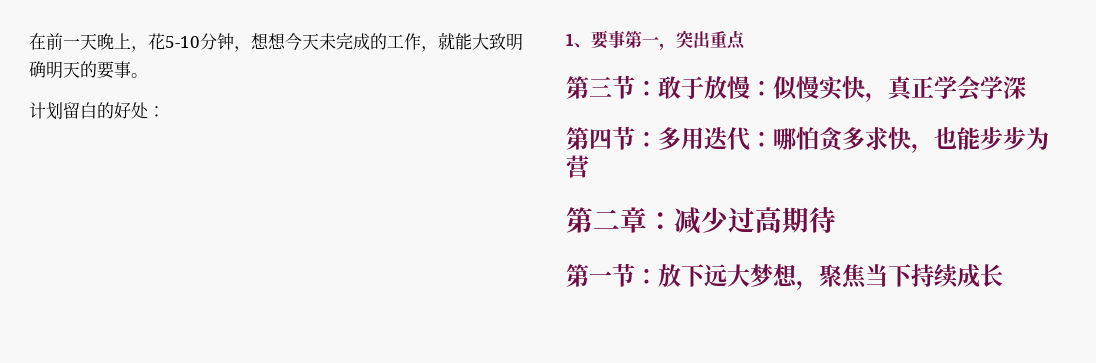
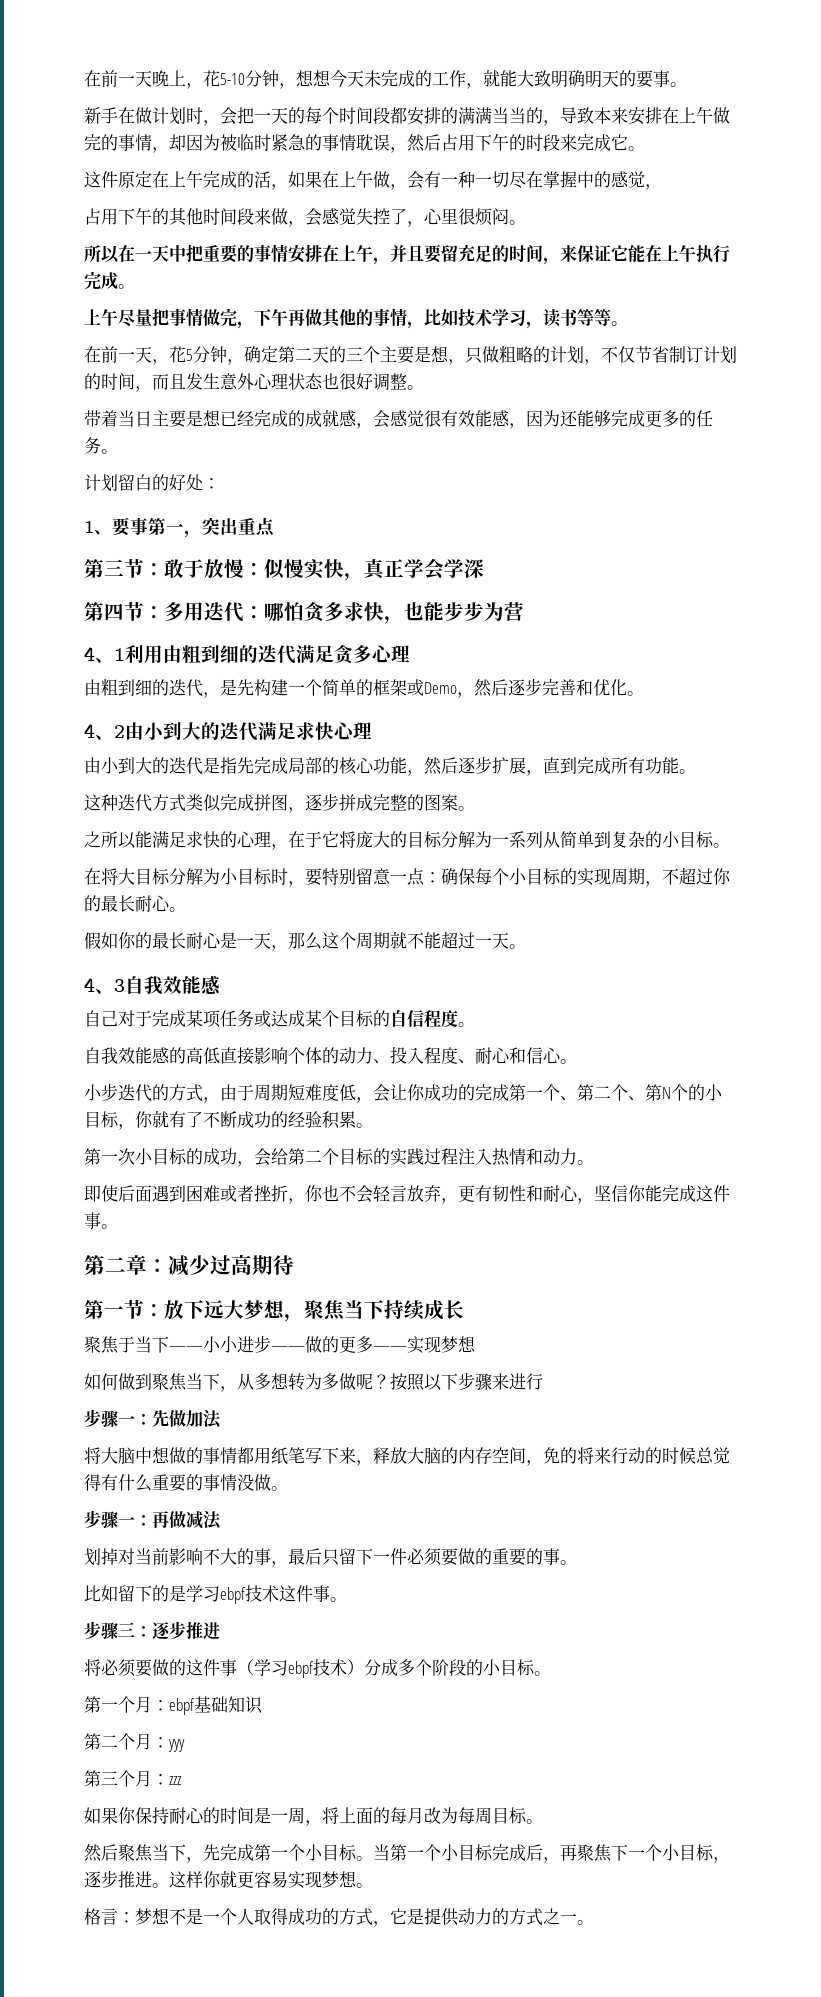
+ 新手在做计划时，会把一天的每个时间段都安排的满满当当的，导致本来安排在上午做完的事情，却因为被临时紧急的事情耽误，然后占用下午的时段来完成它。
+ 这件原定在上午完成的活，如果在上午做，会有一种一切尽在掌握中的感觉，
+ 占用下午的其他时间段来做，会感觉失控了，心里很烦闷。
+ 所以在一天中把重要的事情安排在上午，并且要留充足的时间，来保证它能在上午执行完成。
+ 上午尽量把事情做完，下午再做其他的事情，比如技术学习，读书等等。
+ 在前一天，花5分钟，确定第二天的三个主要是想，只做粗略的计划，不仅节省制订计划的时间，而且发生意外心理状态也很好调整。
+ 带着当日主要是想已经完成的成就感，会感觉很有效能感，因为还能够完成更多的任务。
+ 4、1利用由粗到细的迭代满足贪多心理
+ 由粗到细的迭代，是先构建一个简单的框架或Demo，然后逐步完善和优化。
+ 4、2由小到大的迭代满足求快心理
+ 由小到大的迭代是指先完成局部的核心功能，然后逐步扩展，直到完成所有功能。
+ 这种迭代方式类似完成拼图，逐步拼成完整的图案。
+ 之所以能满足求快的心理，在于它将庞大的目标分解为一系列从简单到复杂的小目标。
+ 在将大目标分解为小目标时，要特别留意一点：确保每个小目标的实现周期，不超过你的最长耐心。
+ 假如你的最长耐心是一天，那么这个周期就不能超过一天。
+ 4、3自我效能感
+ 自己对于完成某项任务或达成某个目标的自信程度。
+ 自我效能感的高低直接影响个体的动力、投入程度、耐心和信心。
+ 小步迭代的方式，由于周期短难度低，会让你成功的完成第一个、第二个、第N个的小目标，你就有了不断成功的经验积累。
+ 第一次小目标的成功，会给第二个目标的实践过程注入热情和动力。
+ 即使后面遇到困难或者挫折，你也不会轻言放弃，更有韧性和耐心，坚信你能完成这件事。
+ 聚焦于当下——小小进步——做的更多——实现梦想
+ 如何做到聚焦当下，从多想转为多做呢？按照以下步骤来进行
+ 步骤一：先做加法
+ 将大脑中想做的事情都用纸笔写下来，释放大脑的内存空间，免的将来行动的时候总觉得有什么重要的事情没做。
+ 步骤一：再做减法
+ 划掉对当前影响不大的事，最后只留下一件必须要做的重要的事。
+ 比如留下的是学习ebpf技术这件事。
+ 步骤三：逐步推进
+ 将必须要做的这件事（学习ebpf技术）分成多个阶段的小目标。
+ 第一个月：ebpf基础知识
+ 第二个月：yyy
+ 第三个月：zzz
+ 如果你保持耐心的时间是一周，将上面的每月改为每周目标。
+ 然后聚焦当下，先完成第一个小目标。当第一个小目标完成后，再聚焦下一个小目标，逐步推进。这样你就更容易实现梦想。
+ 格言：梦想不是一个人取得成功的方式，它是提供动力的方式之一。

